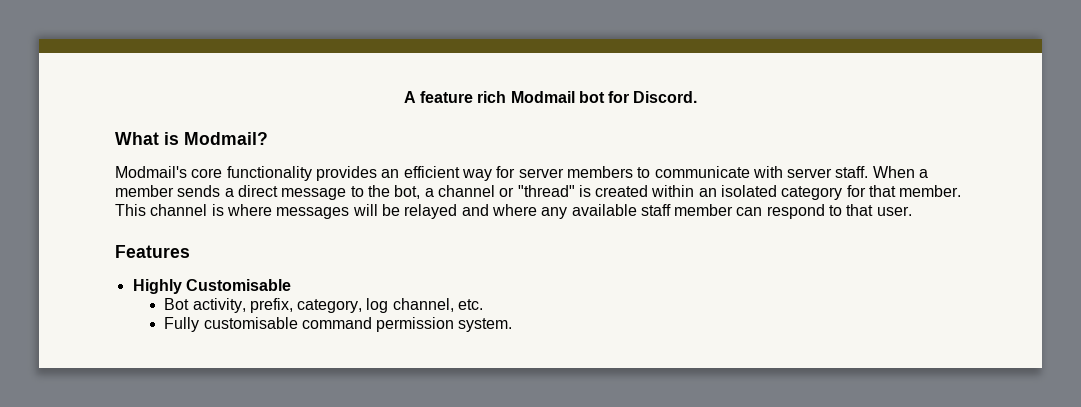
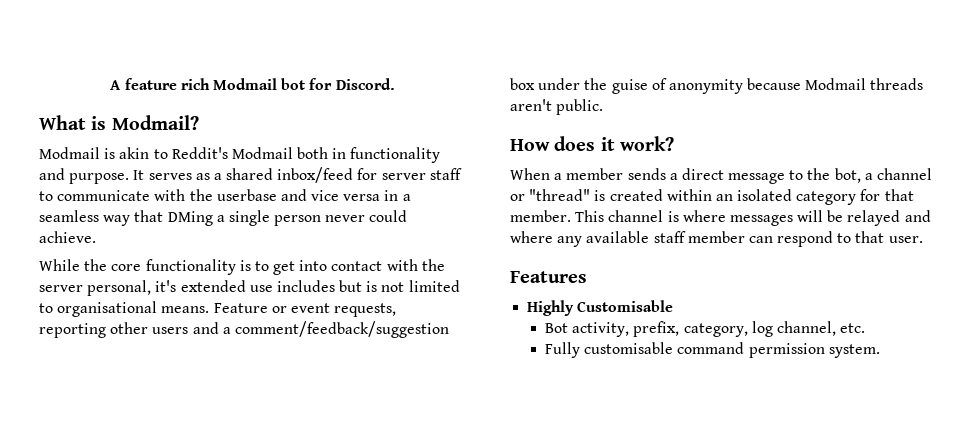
- Modmail's core functionality provides an efficient way for server members to communicate with server staff. When a member sends a direct message to the bot, a channel or "thread" is created within an isolated category for that member.
+ Modmail is akin to Reddit's Modmail both in functionality and purpose. It serves as a shared inbox/feed for server staff to communicate with the userbase and vice versa in a seamless way that DMing a single person never could achieve.
+ While the core functionality is to get into contact with the server personal, it's extended use includes but is not limited to organisational means. Feature or event requests, reporting other users and a comment/feedback/suggestion box under the guise of anonymity because Modmail threads aren't public.
+ How does it work?
+ When a member sends a direct message to the bot, a channel or "thread" is created within an isolated category for that member.

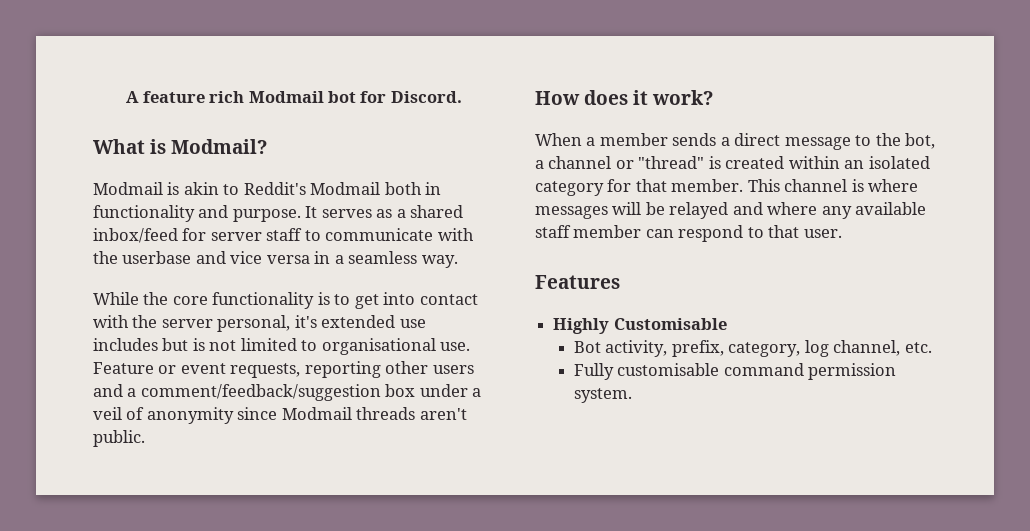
- It serves as a shared inbox/feed for server staff to communicate with the userbase and vice versa in a seamless way that DMing a single person never could achieve.
+ It serves as a shared inbox/feed for server staff to communicate with the userbase and vice versa in a seamless way.
- While the core functionality is to get into contact with the server personal, it's extended use includes but is not limited to organisational means.
+ While the core functionality is to get into contact with the server personal, it's extended use includes but is not limited to organisational use.
- Feature or event requests, reporting other users and a comment/feedback/suggestion box under the guise of anonymity because Modmail threads aren't public.
+ Feature or event requests, reporting other users and a comment/feedback/suggestion box under a veil of anonymity since Modmail threads aren't public.

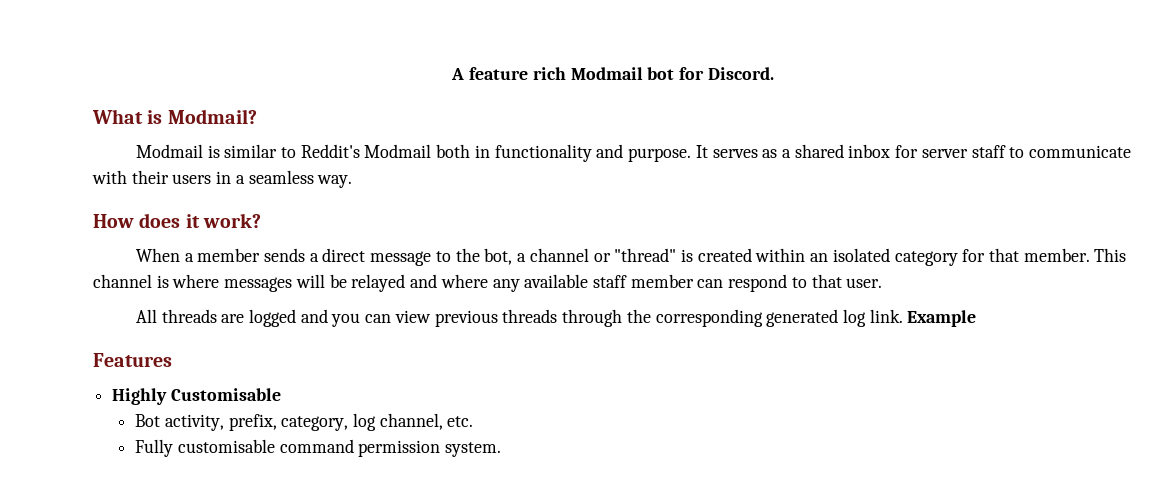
- Modmail is akin to Reddit's Modmail both in functionality and purpose.
+ Modmail is similar to Reddit's Modmail both in functionality and purpose.
- It serves as a shared inbox/feed for server staff to communicate with the userbase and vice versa in a seamless way.
+ It serves as a shared inbox for server staff to communicate with their users in a seamless way.
- While the core functionality is to get into contact with the server personal, it's extended use includes but is not limited to organisational use. Feature or event requests, reporting other users and a comment/feedback/suggestion box under a veil of anonymity since Modmail threads aren't public.
+ All threads are logged and you can view previous threads through the corresponding generated log link. Example

